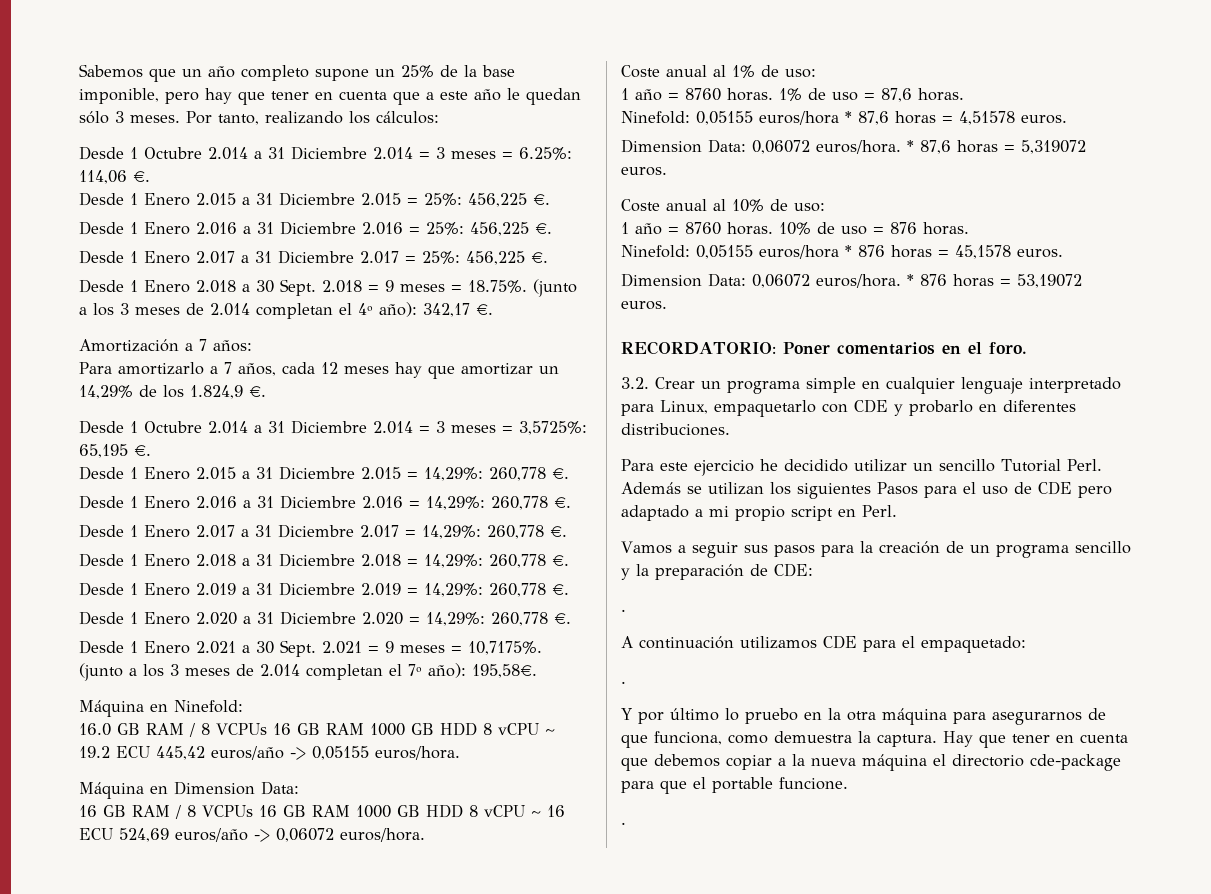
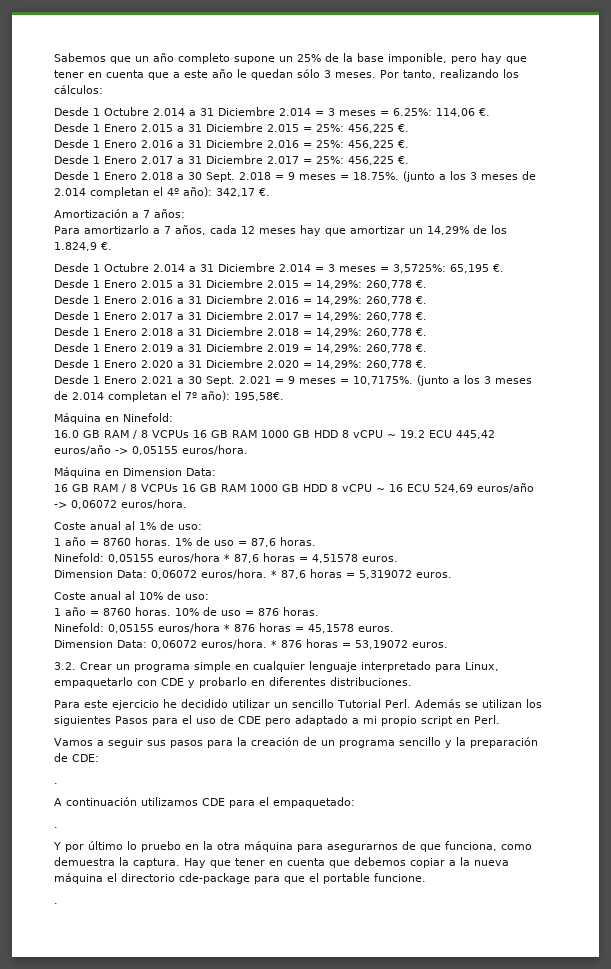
- RECORDATORIO: Poner comentarios en el foro.

